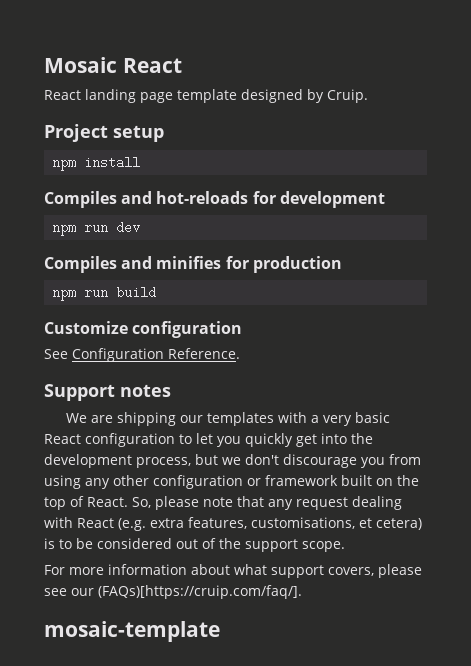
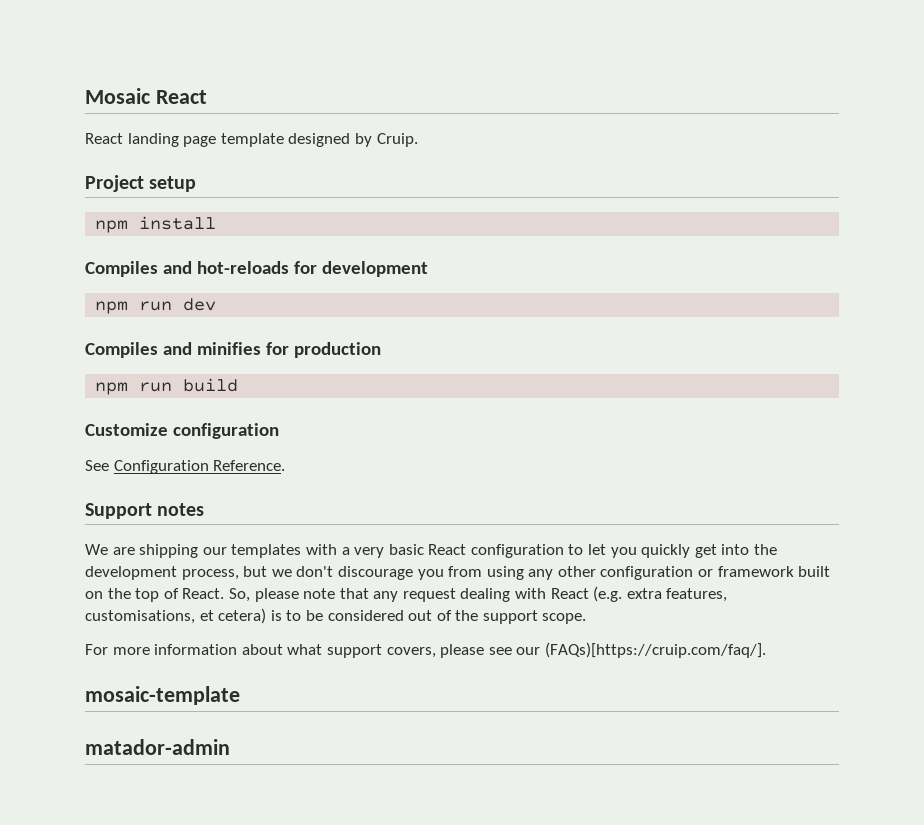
+ matador-admin

